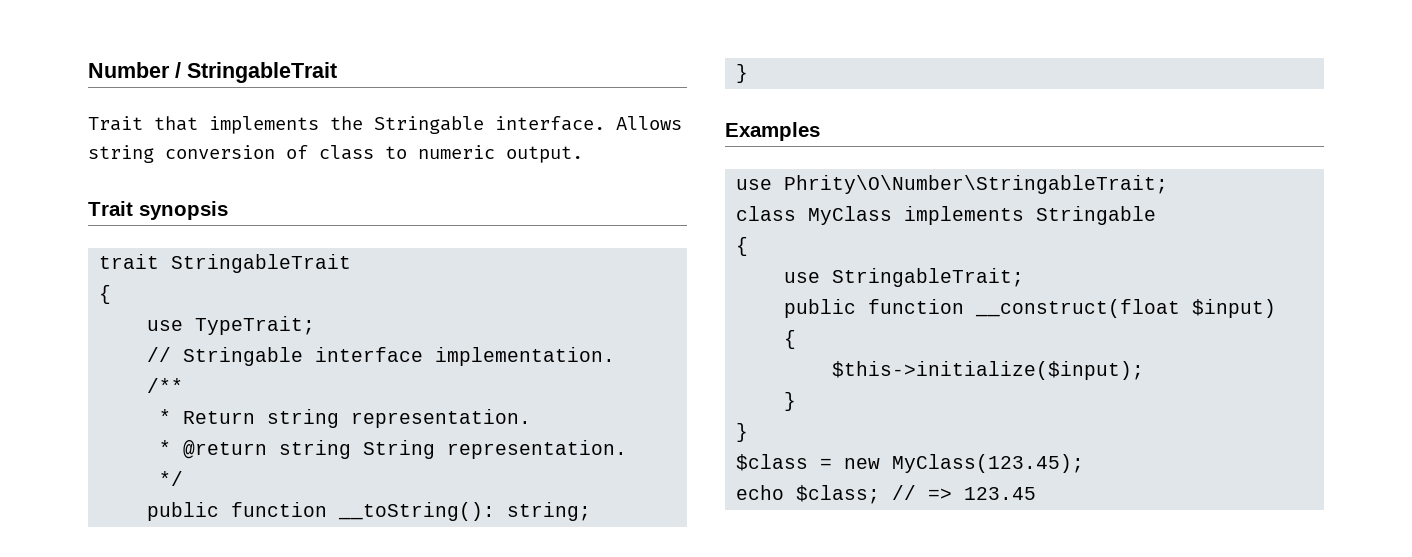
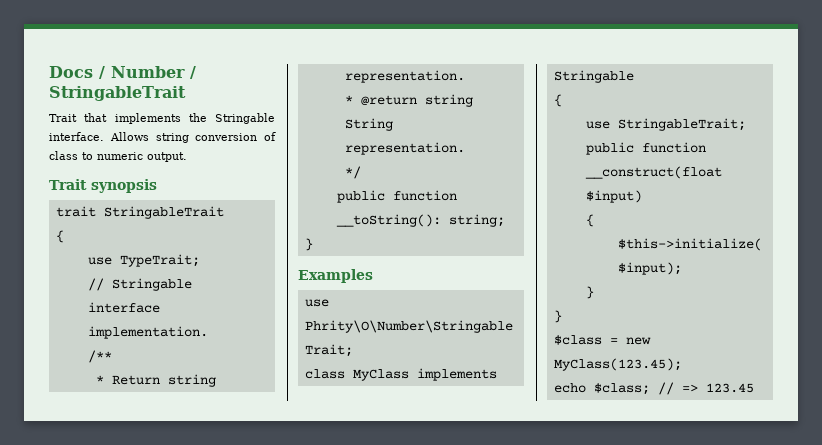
- Number / StringableTrait
+ Docs / Number / StringableTrait

